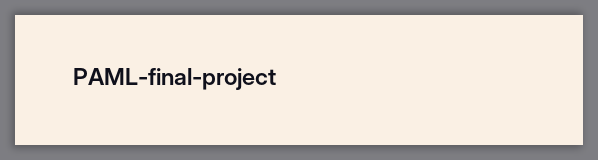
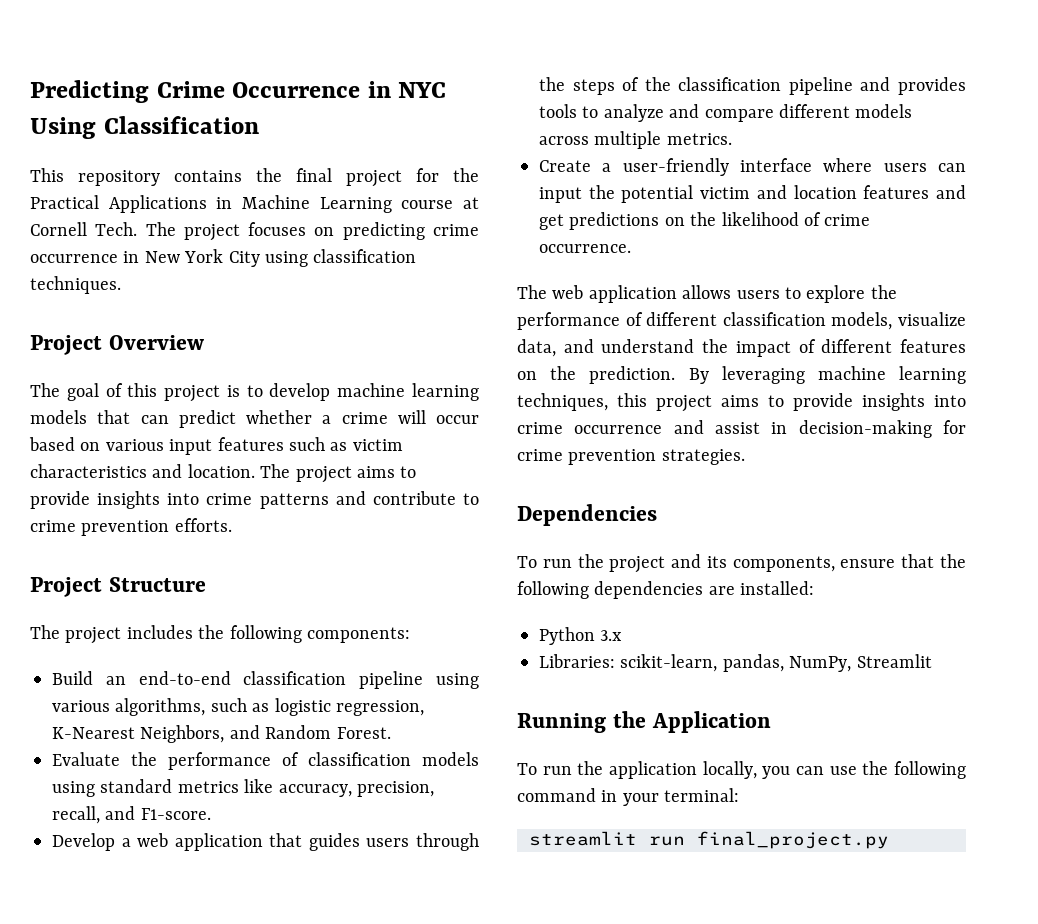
- PAML-final-project
+ Predicting Crime Occurrence in NYC Using Classification
+ This repository contains the final project for the Practical Applications in Machine Learning course at Cornell Tech. The project focuses on predicting crime occurrence in New York City using classification techniques.
+ Project Overview
+ The goal of this project is to develop machine learning models that can predict whether a crime will occur based on various input features such as victim characteristics and location. The project aims to provide insights into crime patterns and contribute to crime prevention efforts.
+ Project Structure
+ The project includes the following components:
+ Build an end-to-end classification pipeline using various algorithms, such as logistic regression, K-Nearest Neighbors, and Random Forest.
+ Evaluate the performance of classification models using standard metrics like accuracy, precision, recall, and F1-score.
+ Develop a web application that guides users through the steps of the classification pipeline and provides tools to analyze and compare different models across multiple metrics.
+ Create a user-friendly interface where users can input the potential victim and location features and get predictions on the likelihood of crime occurrence.
+ The web application allows users to explore the performance of different classification models, visualize data, and understand the impact of different features on the prediction. By leveraging machine learning techniques, this project aims to provide insights into crime occurrence and assist in decision-making for crime prevention strategies.
+ Dependencies
+ To run the project and its components, ensure that the following dependencies are installed:
+ Python 3.x
+ Libraries: scikit-learn, pandas, NumPy, Streamlit
+ Running the Application
+ To run the application locally, you can use the following command in your terminal:
+ streamlit run final_project.py

